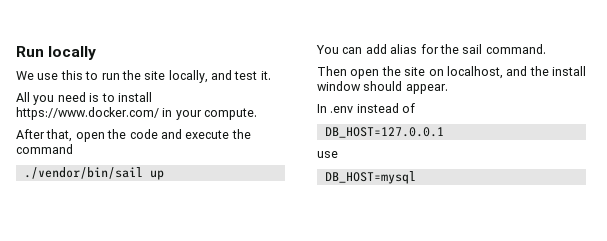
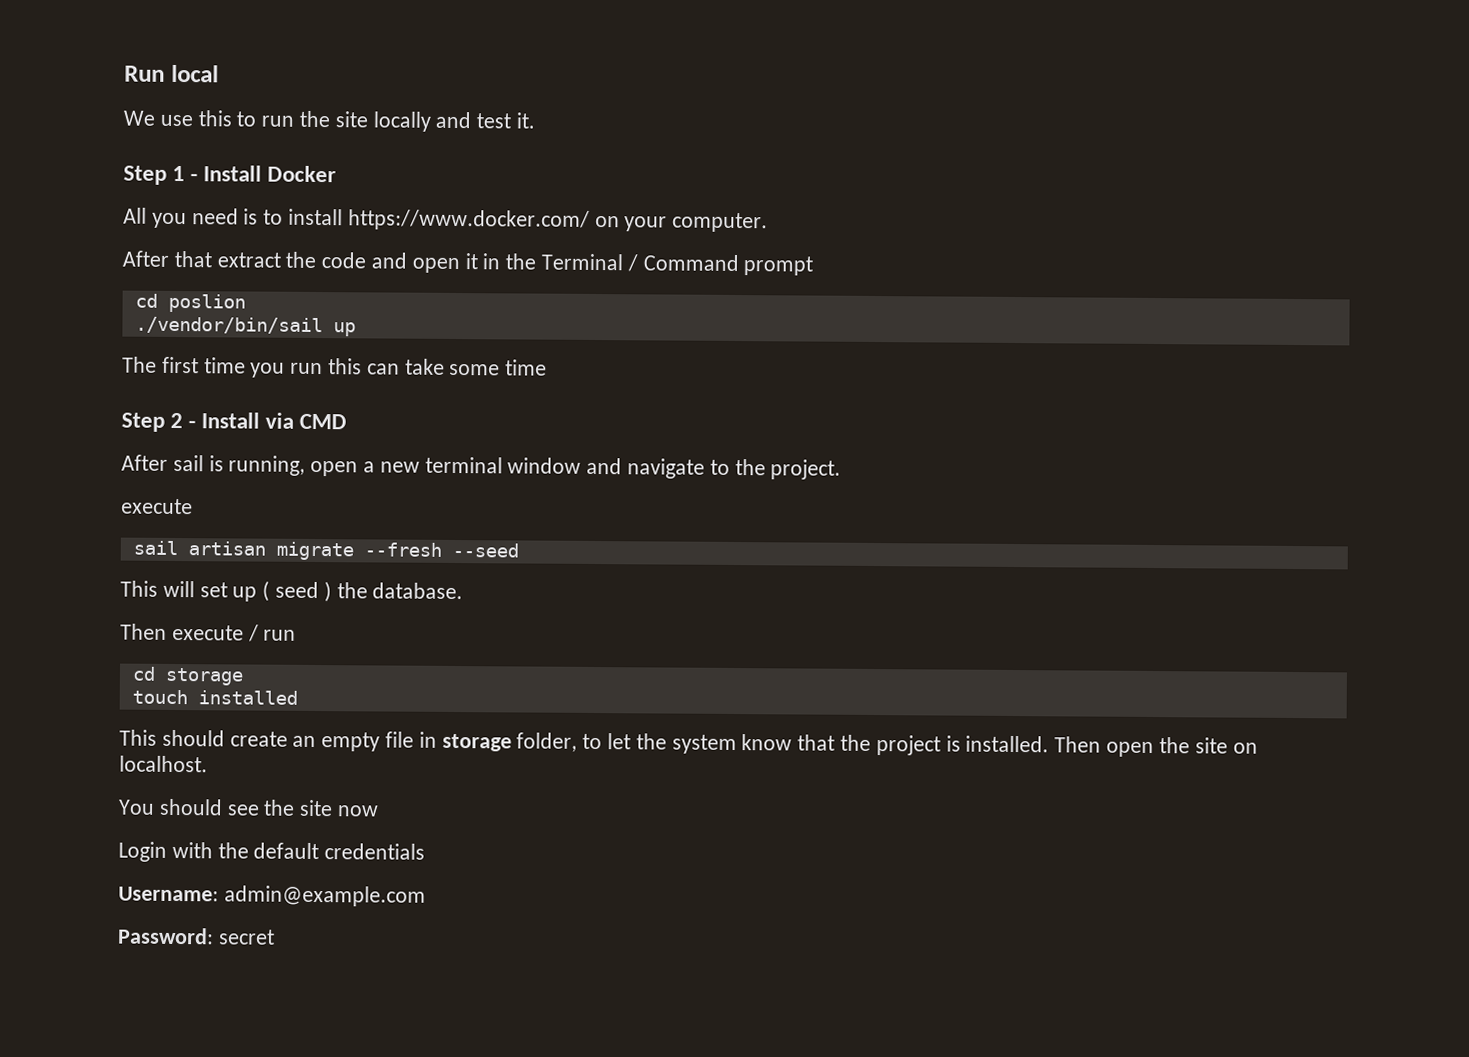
- Run locally
+ Run local
- We use this to run the site locally, and test it.
+ We use this to run the site locally and test it.
+ Step 1 - Install Docker
- All you need is to install https://www.docker.com/ in your compute.
- After that, open the code and execute the command
+ All you need is to install https://www.docker.com/ on your computer.
+ After that extract the code and open it in the Terminal / Command prompt
+ cd poslion
  ./vendor/bin/sail up
- You can add alias for the sail command.
- Then open the site on localhost, and the install window should appear.
- In .env instead of
- DB_HOST=127.0.0.1
- use
- DB_HOST=mysql
+ The first time you run this can take some time
+ Step 2 - Install via CMD
+ After sail is running, open a new terminal window and navigate to the project.
+ execute
+ sail artisan migrate --fresh --seed
+ This will set up ( seed ) the database.
+ Then execute / run
+ cd storage
+ touch installed
+ This should create an empty file in storage folder, to let the system know that the project is installed. Then open the site on localhost.
+ You should see the site now
+ Login with the default credentials
+ Username: admin@example.com
+ Password: secret

